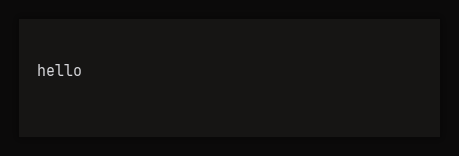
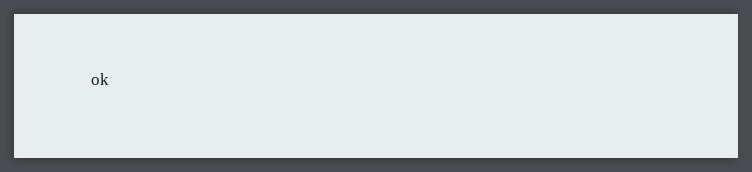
- hello
+ ok

